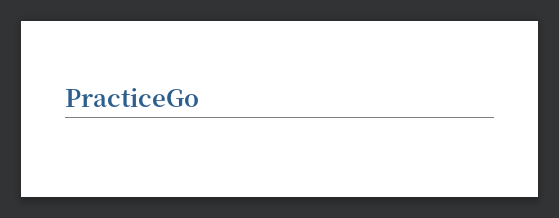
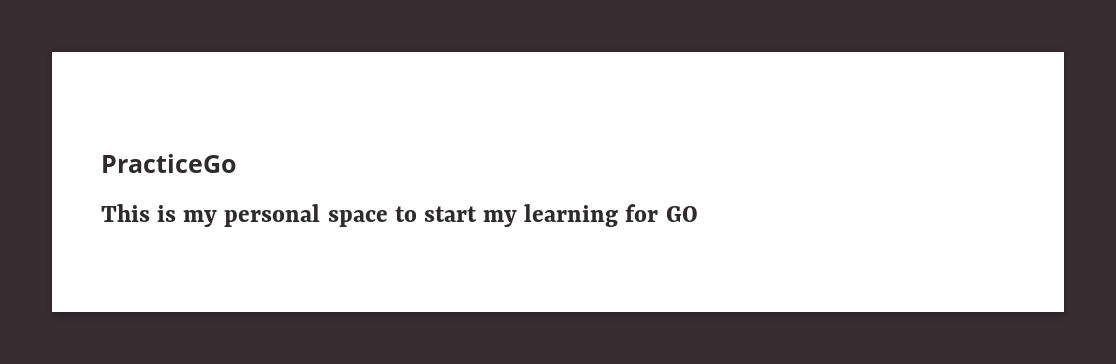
+ This is my personal space to start my learning for GO

